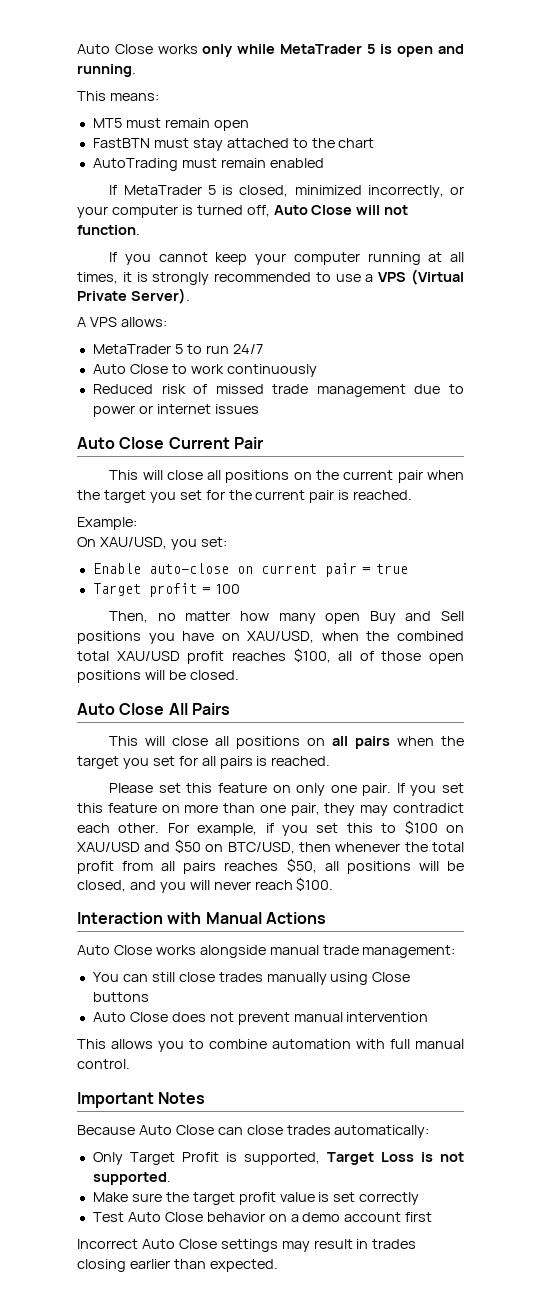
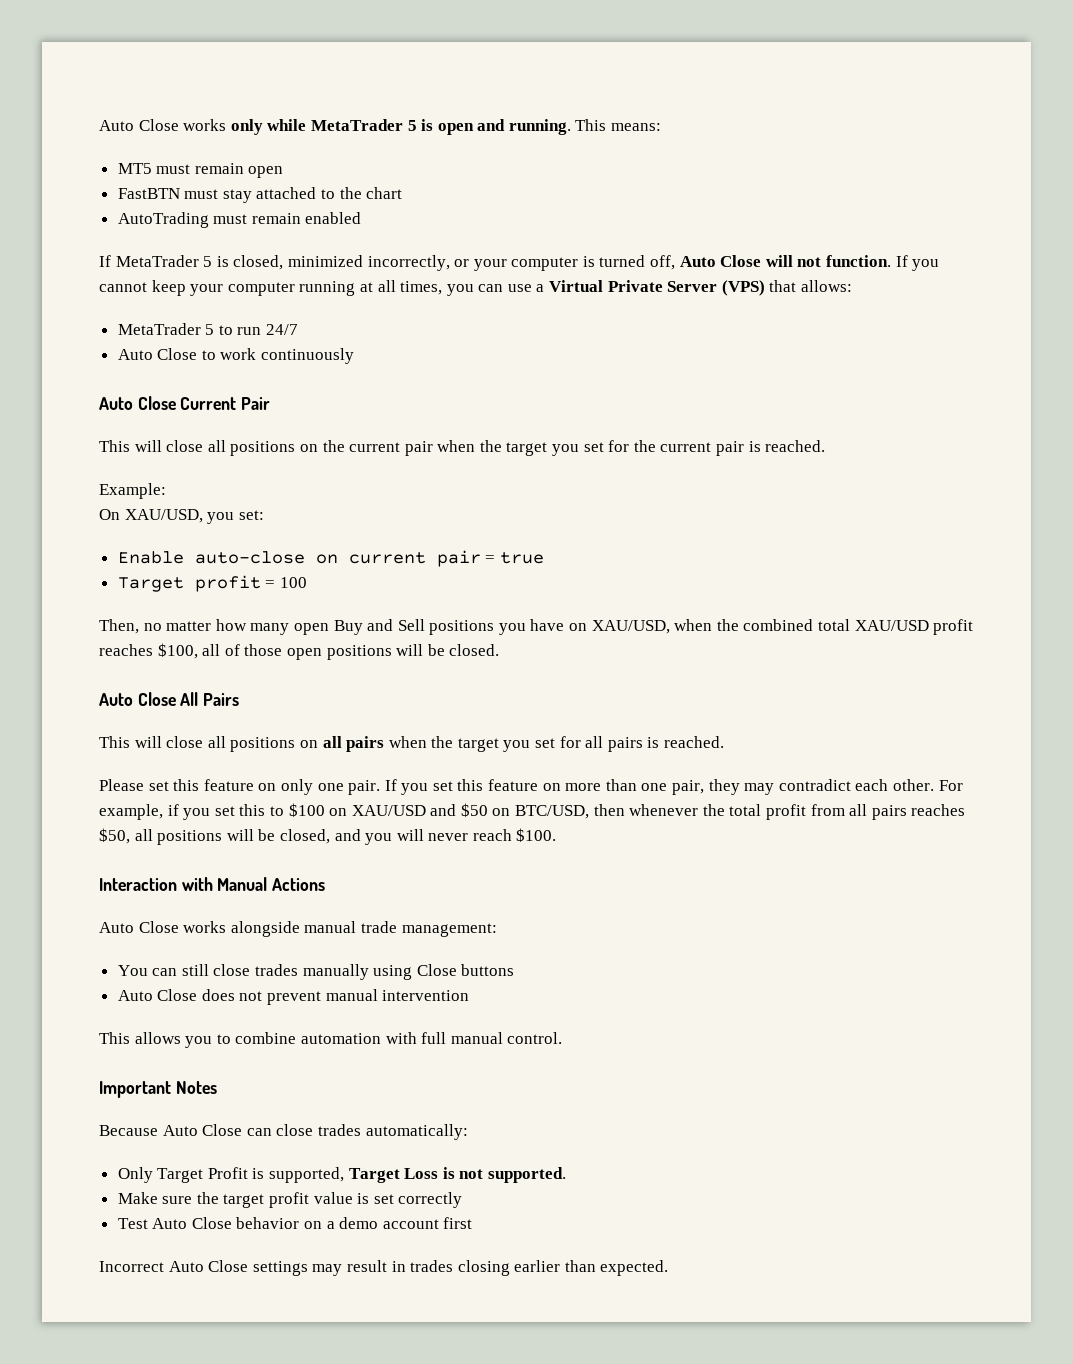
- Auto Close works only while MetaTrader 5 is open and running.
- This means:
+ Auto Close works only while MetaTrader 5 is open and running. This means:
- If MetaTrader 5 is closed, minimized incorrectly, or your computer is turned off, Auto Close will not function.
- If you cannot keep your computer running at all times, it is strongly recommended to use a VPS (Virtual Private Server).
- A VPS allows:
+ If MetaTrader 5 is closed, minimized incorrectly, or your computer is turned off, Auto Close will not function. If you cannot keep your computer running at all times, you can use a Virtual Private Server (VPS) that allows:
- Reduced risk of missed trade management due to power or internet issues

